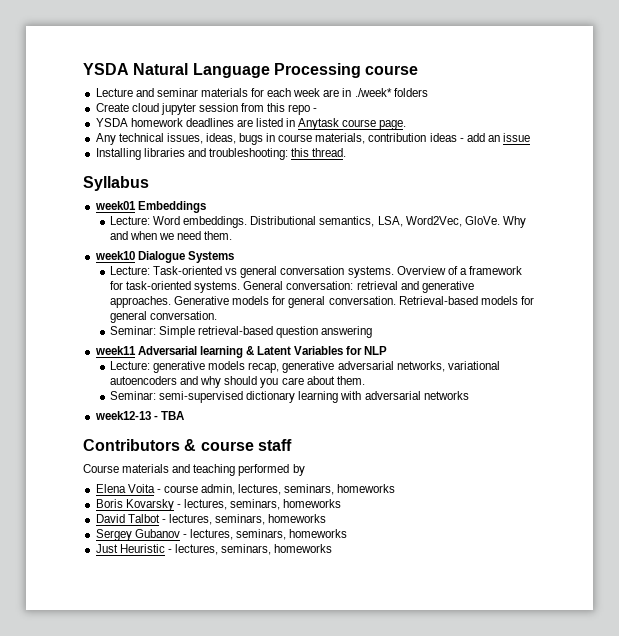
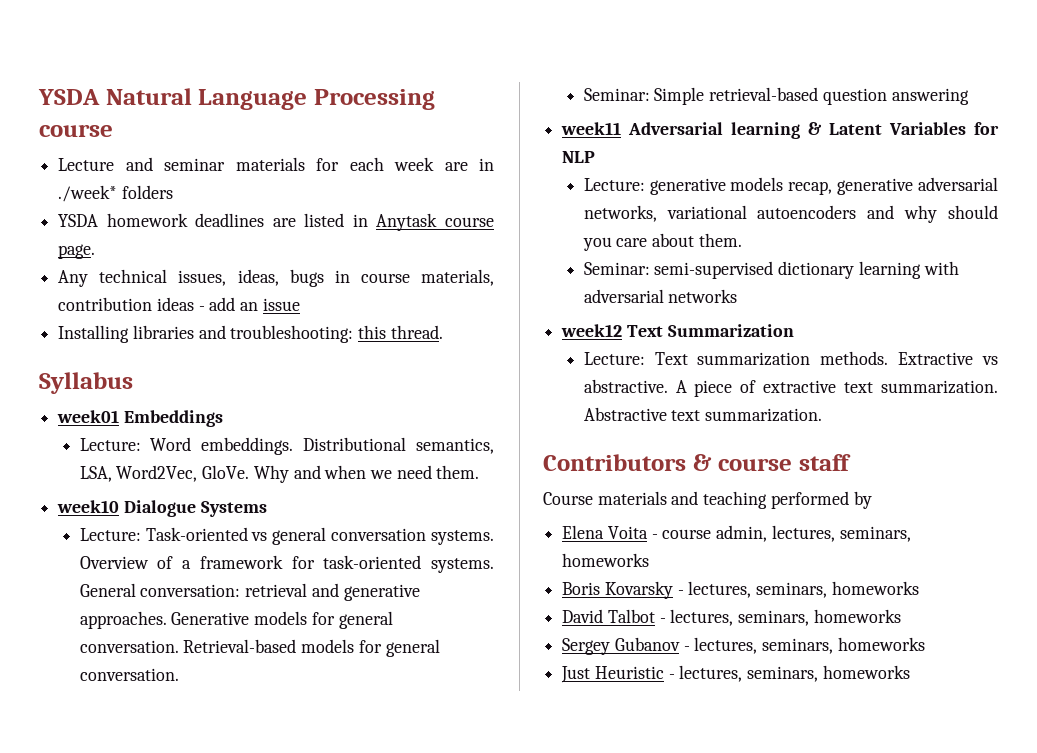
- Create cloud jupyter session from this repo -
- week12-13 - TBA
+ week12 Text Summarization
+ Lecture: Text summarization methods. Extractive vs abstractive. A piece of extractive text summarization. Abstractive text summarization.

